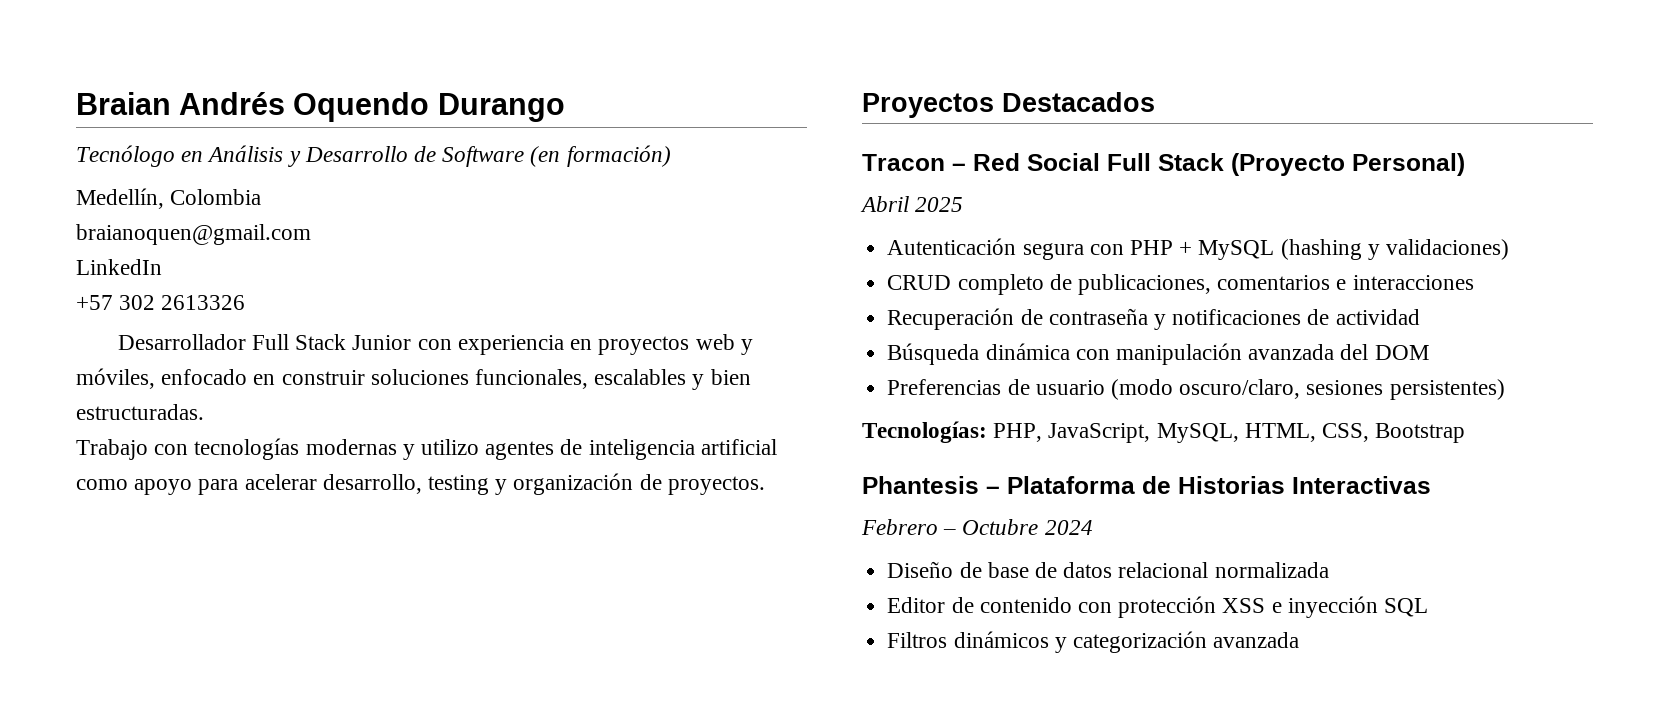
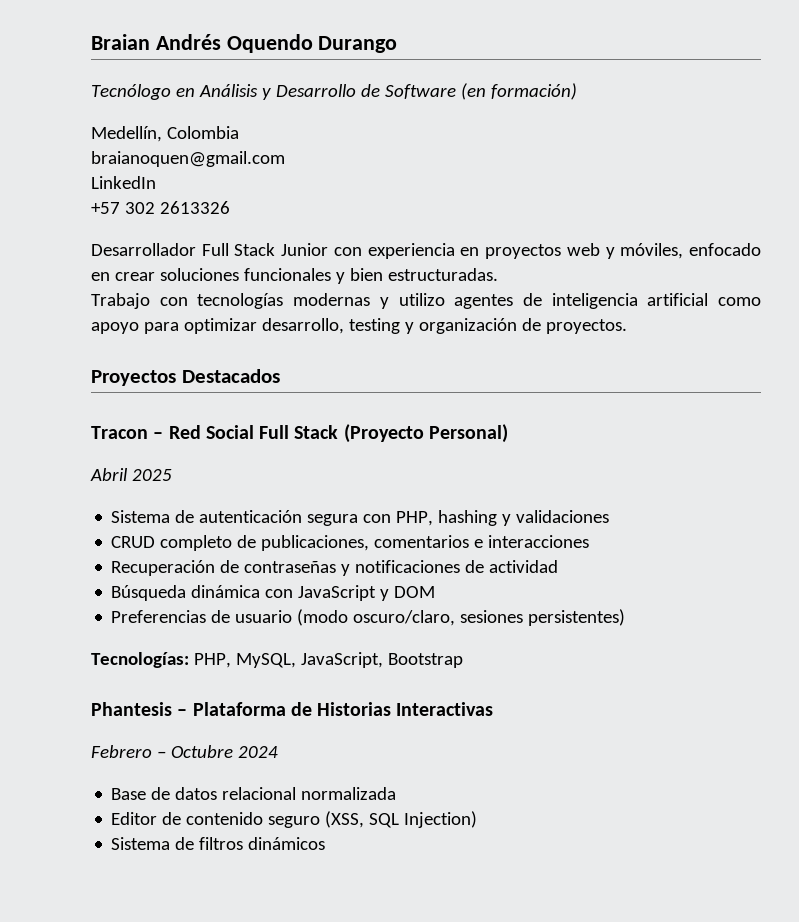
- Desarrollador Full Stack Junior con experiencia en proyectos web y móviles, enfocado en construir soluciones funcionales, escalables y bien estructuradas.
+ Desarrollador Full Stack Junior con experiencia en proyectos web y móviles, enfocado en crear soluciones funcionales y bien estructuradas.
- Trabajo con tecnologías modernas y utilizo agentes de inteligencia artificial como apoyo para acelerar desarrollo, testing y organización de proyectos.
+ Trabajo con tecnologías modernas y utilizo agentes de inteligencia artificial como apoyo para optimizar desarrollo, testing y organización de proyectos.
- Autenticación segura con PHP + MySQL (hashing y validaciones)
+ Sistema de autenticación segura con PHP, hashing y validaciones
- Recuperación de contraseña y notificaciones de actividad
+ Recuperación de contraseñas y notificaciones de actividad
- Búsqueda dinámica con manipulación avanzada del DOM
+ Búsqueda dinámica con JavaScript y DOM
- Tecnologías: PHP, JavaScript, MySQL, HTML, CSS, Bootstrap
+ Tecnologías: PHP, MySQL, JavaScript, Bootstrap
- Diseño de base de datos relacional normalizada
+ Base de datos relacional normalizada
- Editor de contenido con protección XSS e inyección SQL
- Filtros dinámicos y categorización avanzada
+ Editor de contenido seguro (XSS, SQL Injection)
+ Sistema de filtros dinámicos

